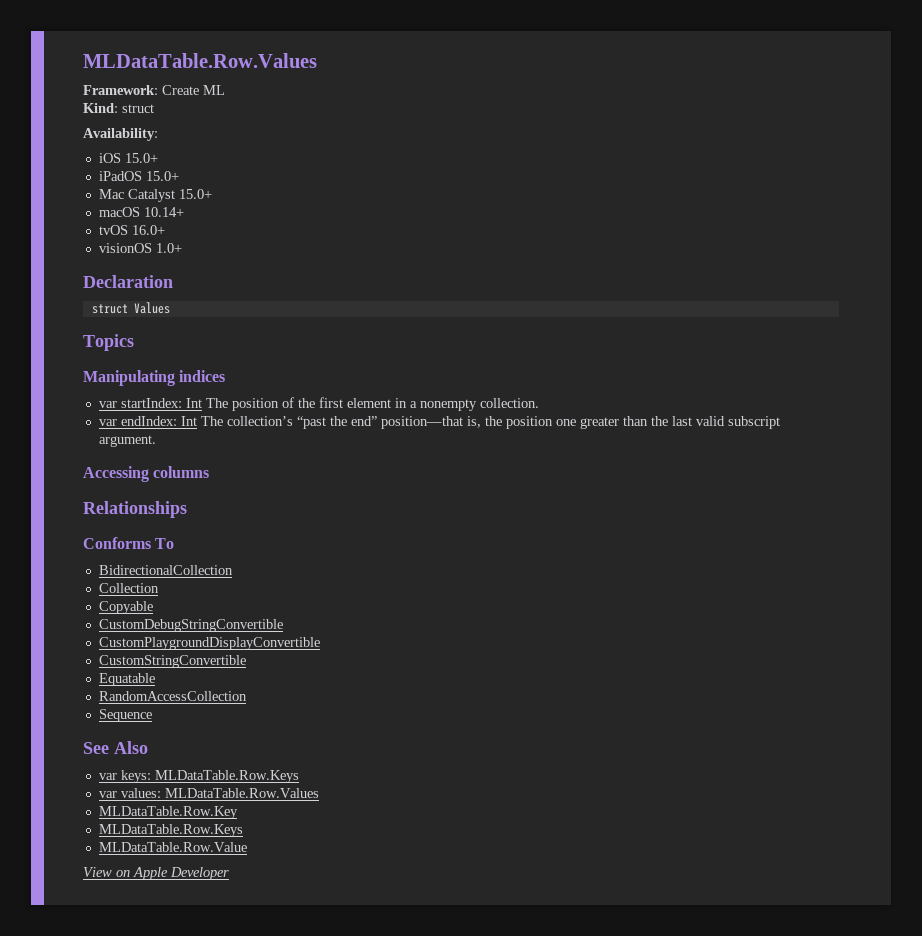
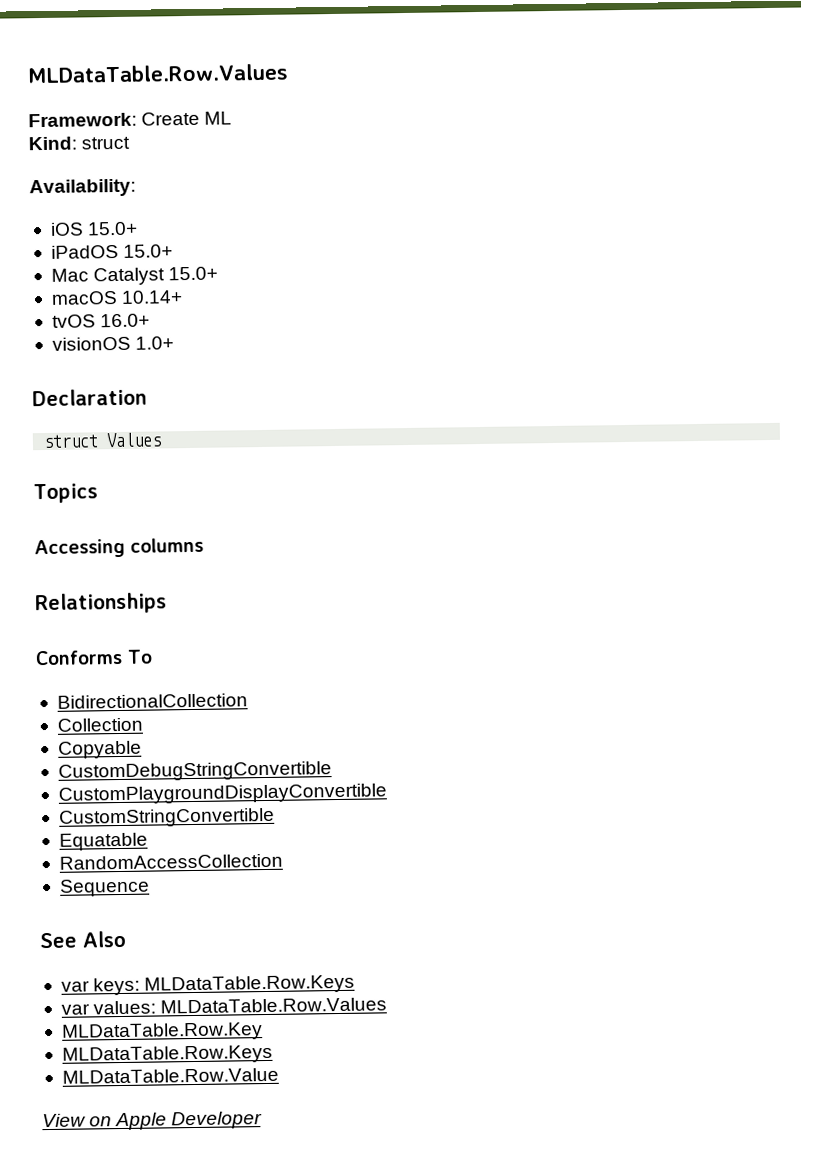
- Manipulating indices
- var startIndex: Int The position of the first element in a nonempty collection.
- var endIndex: Int The collection’s “past the end” position—that is, the position one greater than the last valid subscript argument.

